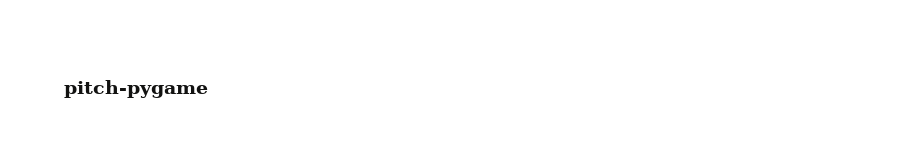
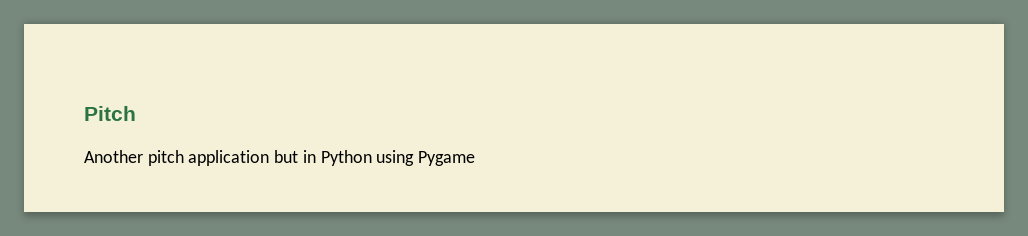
- pitch-pygame
+ Pitch
+ Another pitch application but in Python using Pygame

